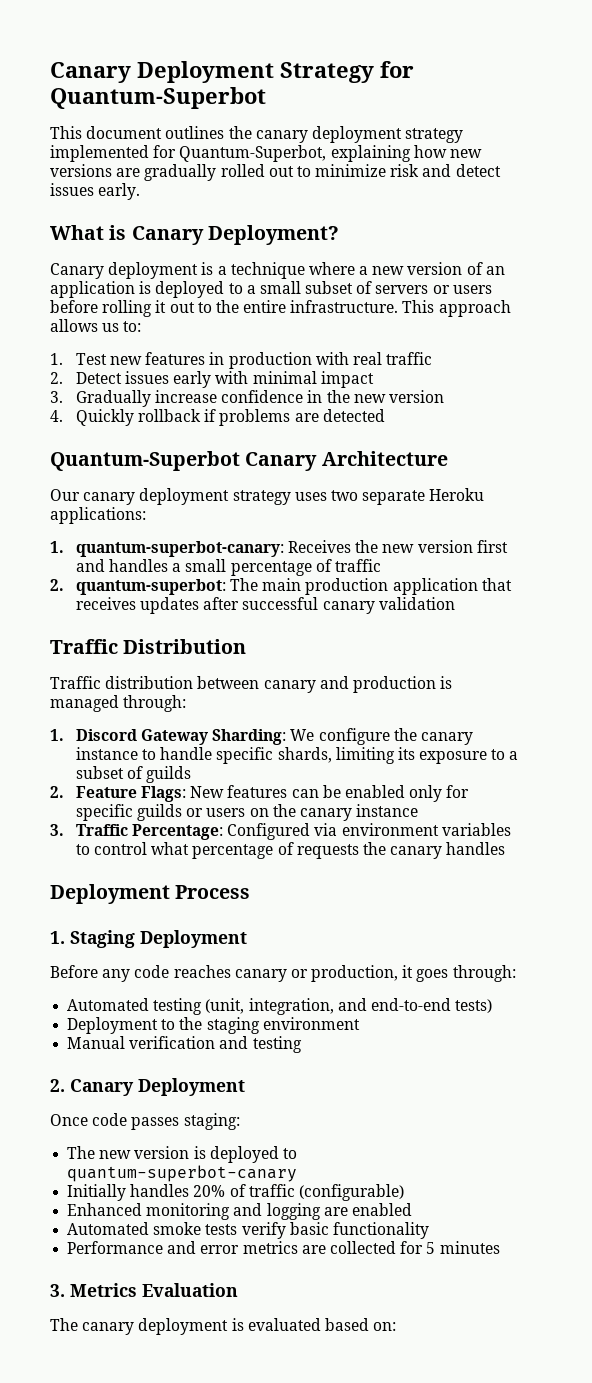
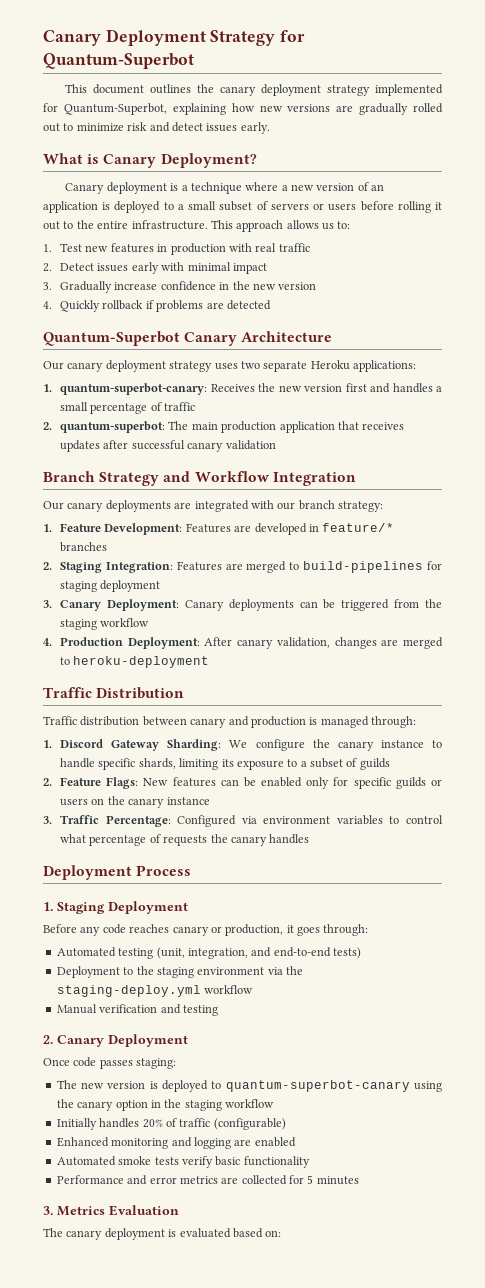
+ Branch Strategy and Workflow Integration
+ Our canary deployments are integrated with our branch strategy:
+ 1. Feature Development: Features are developed in feature/* branches
+ 2. Staging Integration: Features are merged to build-pipelines for staging deployment
+ 3. Canary Deployment: Canary deployments can be triggered from the staging workflow
+ 4. Production Deployment: After canary validation, changes are merged to heroku-deployment
- Deployment to the staging environment
+ Deployment to the staging environment via the staging-deploy.yml workflow
- The new version is deployed to quantum-superbot-canary
+ The new version is deployed to quantum-superbot-canary using the canary option in the staging workflow

